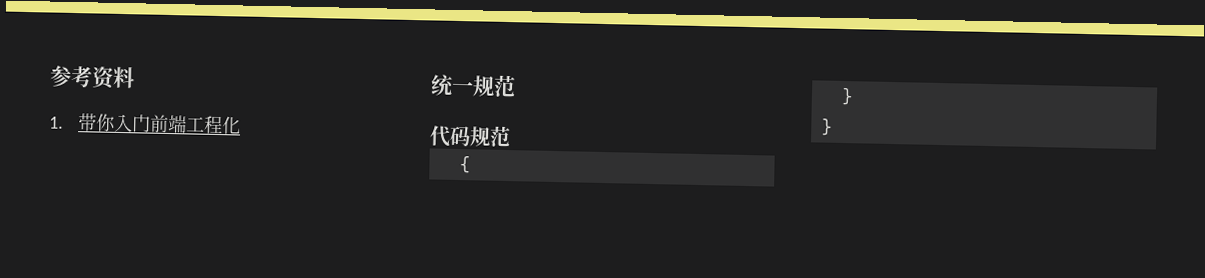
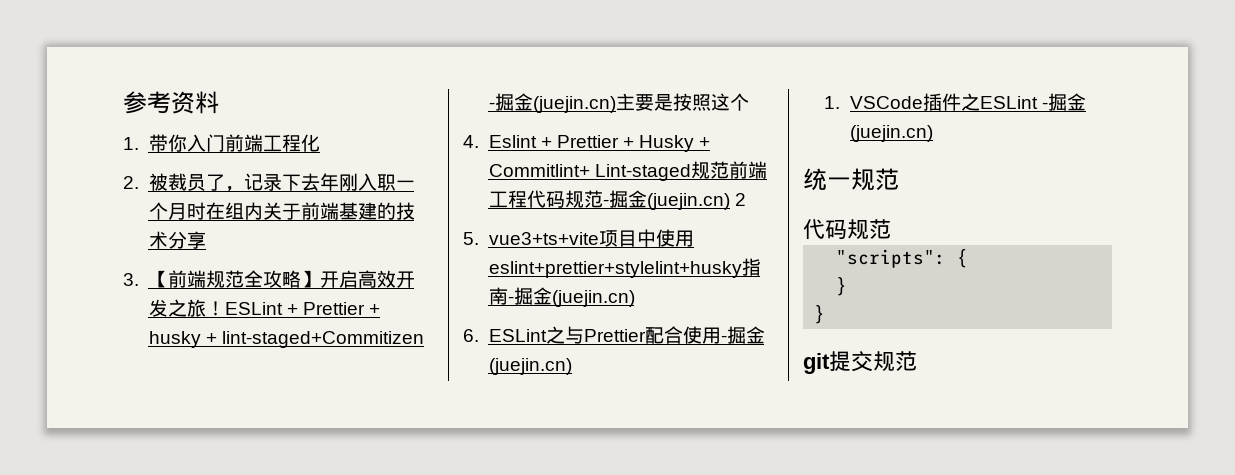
+ 2.被裁员了，记录下去年刚入职一个月时在组内关于前端基建的技术分享
+ 3.【前端规范全攻略】开启高效开发之旅！ESLint + Prettier + husky + lint-staged+Commitizen -掘金(juejin.cn)主要是按照这个
+ 4. Eslint + Prettier + Husky + Commitlint+ Lint-staged规范前端工程代码规范-掘金(juejin.cn) 2
+ 5. vue3+ts+vite项目中使用eslint+prettier+stylelint+husky指南-掘金(juejin.cn)
+ 6. ESLint之与Prettier配合使用-掘金(juejin.cn)
+ 1. VSCode插件之ESLint -掘金(juejin.cn)
- {
+ "scripts": {
+ git提交规范

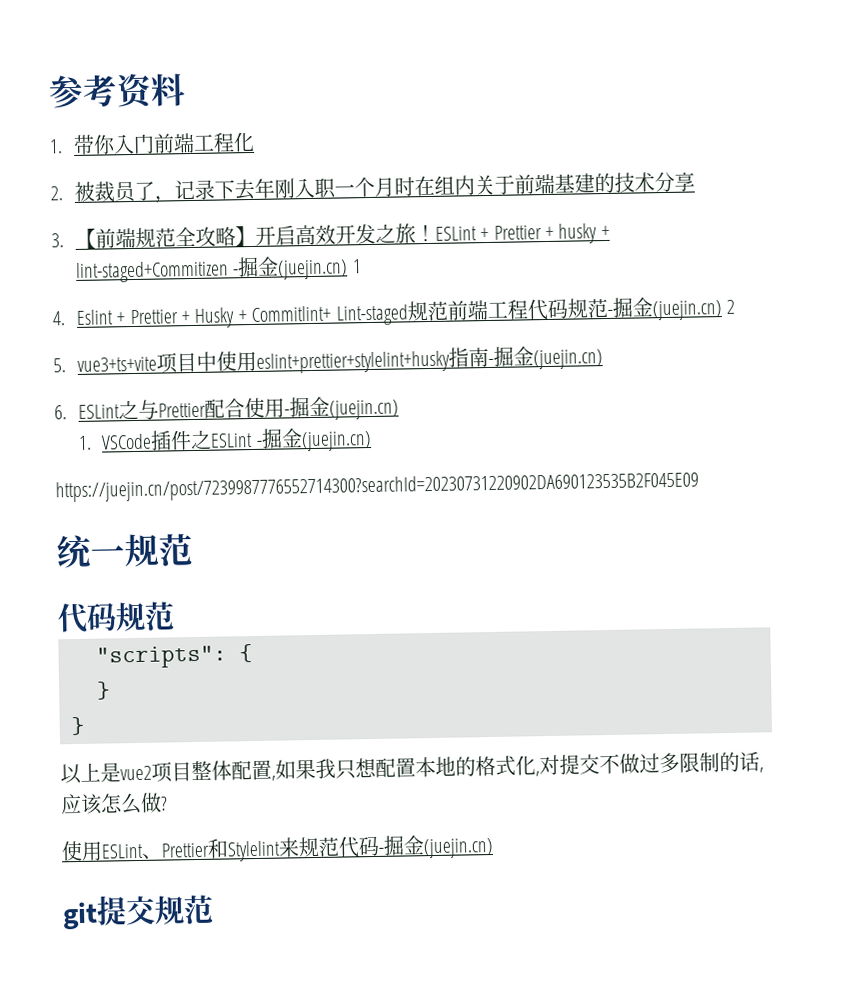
- ESLint + Prettier + husky + lint-staged+Commitizen -掘金(juejin.cn)主要是按照这个
+ ESLint + Prettier + husky + lint-staged+Commitizen -掘金(juejin.cn) 1
+ https://juejin.cn/post/7239987776552714300?searchId=20230731220902DA690123535B2F045E09
+ 以上是vue2项目整体配置,如果我只想配置本地的格式化,对提交不做过多限制的话,应该怎么做?
+ 使用ESLint、Prettier和Stylelint来规范代码-掘金(juejin.cn)

